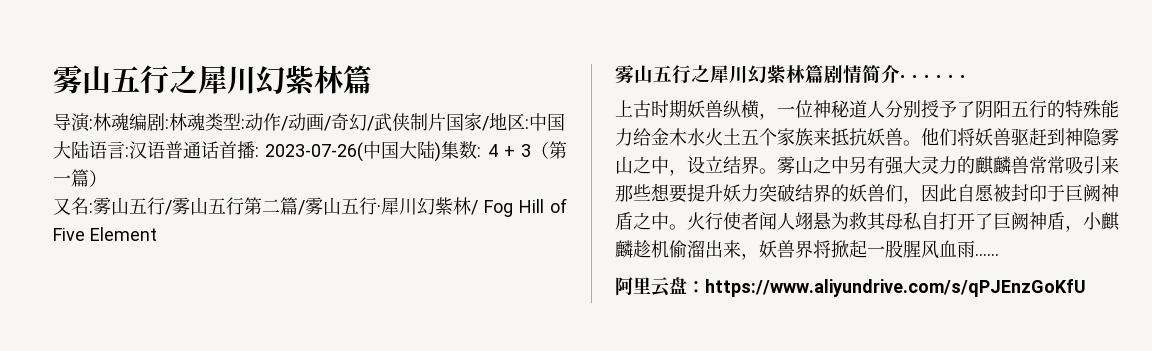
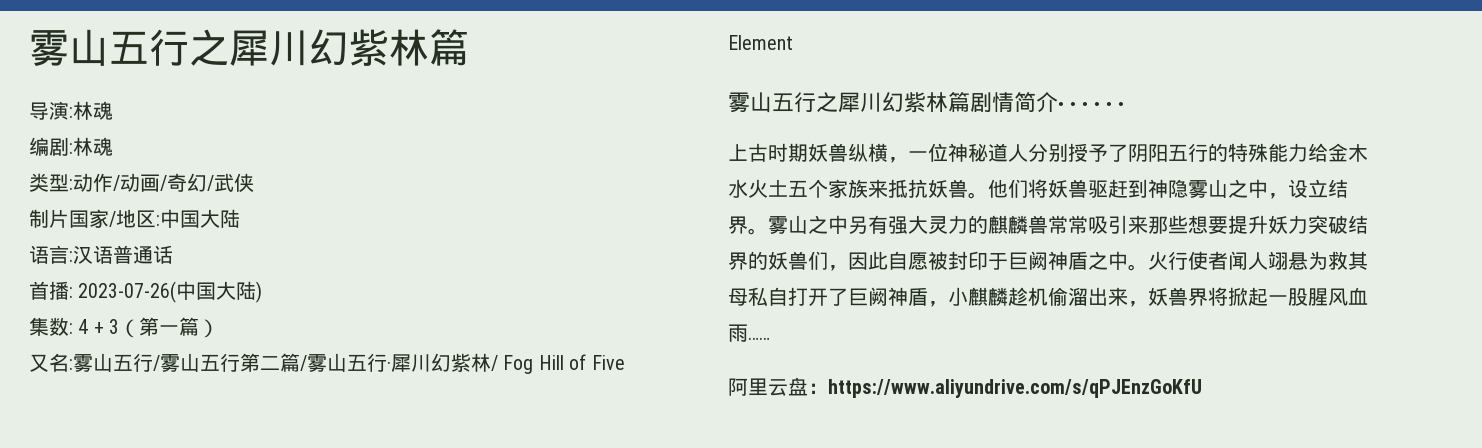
- 导演:林魂编剧:林魂类型:动作/动画/奇幻/武侠制片国家/地区:中国大陆语言:汉语普通话首播: 2023-07-26(中国大陆)集数: 4 + 3（第一篇）
+ 导演:林魂
+ 编剧:林魂
+ 类型:动作/动画/奇幻/武侠
+ 制片国家/地区:中国大陆
+ 语言:汉语普通话
+ 首播: 2023-07-26(中国大陆)
+ 集数: 4 + 3（第一篇）

